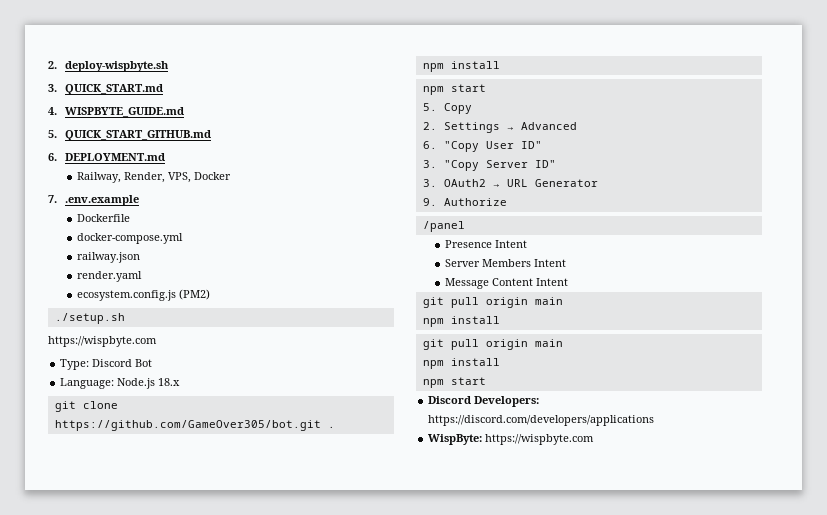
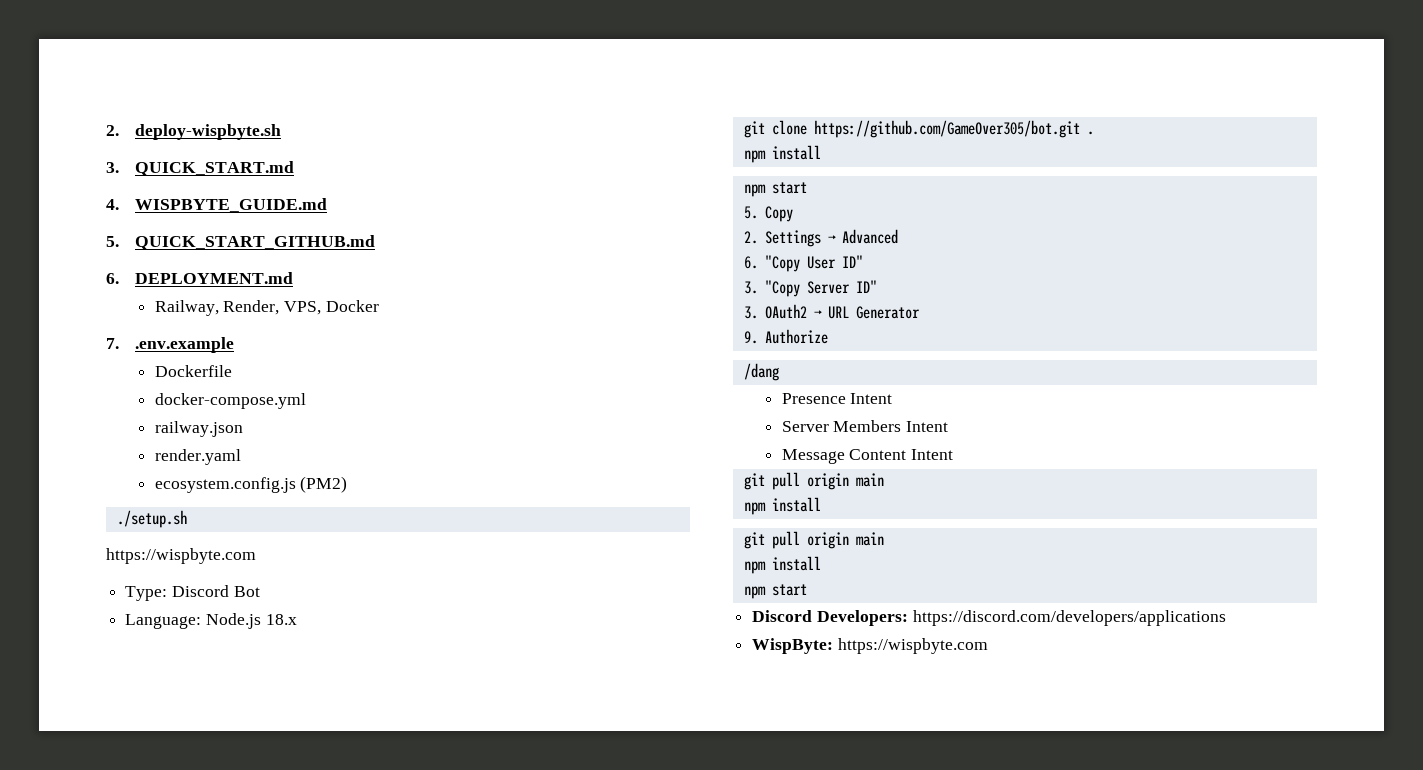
- /panel
+ /dang

